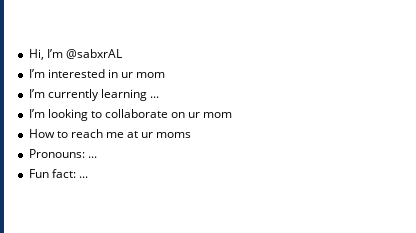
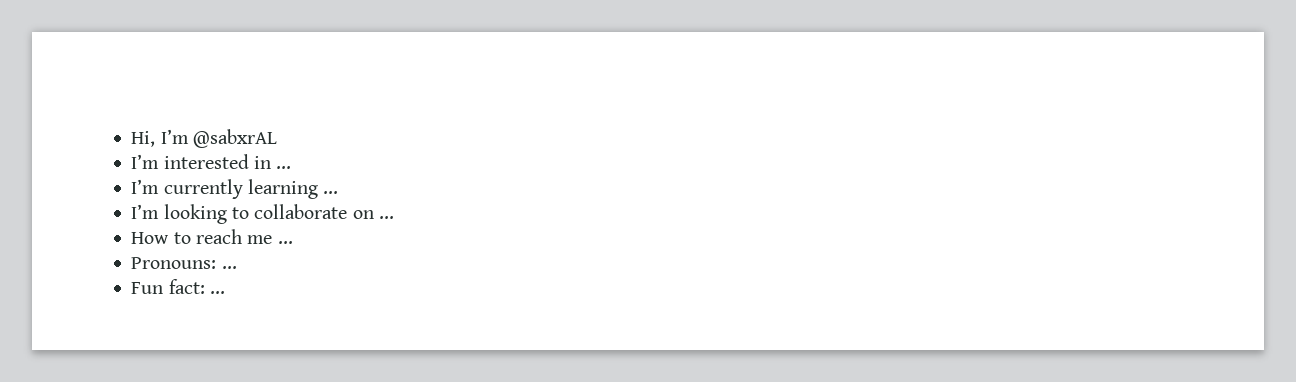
- I’m interested in ur mom
+ I’m interested in ...
- I’m looking to collaborate on ur mom
+ I’m looking to collaborate on ...
- How to reach me at ur moms
+ How to reach me ...

